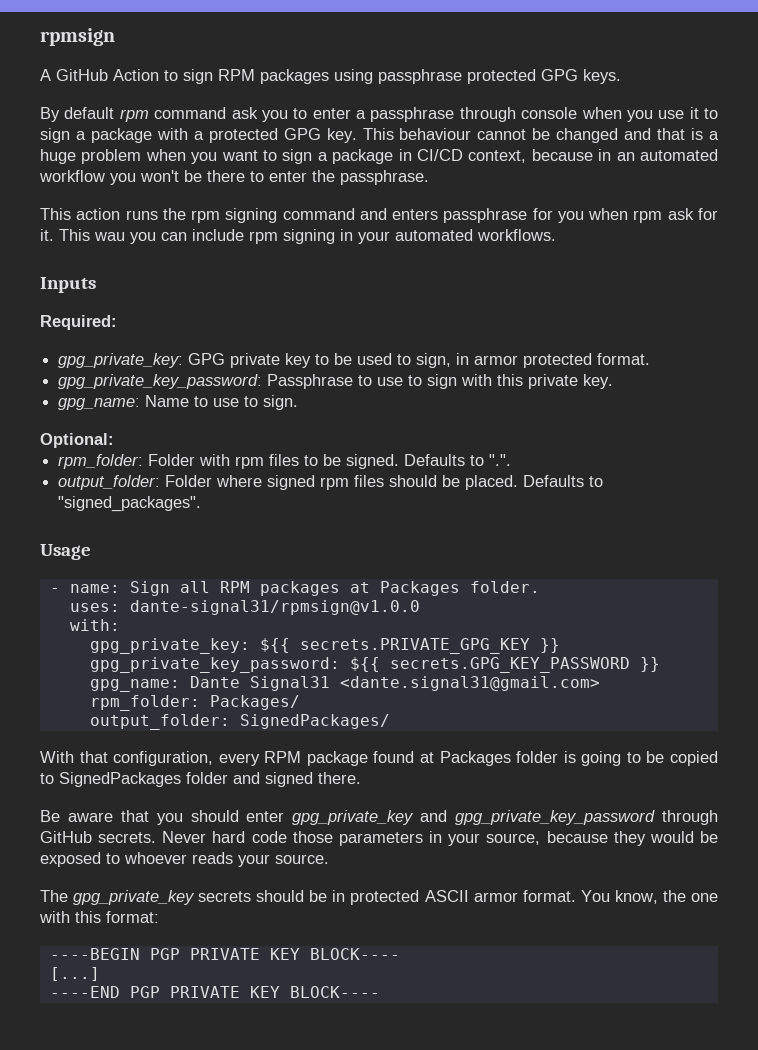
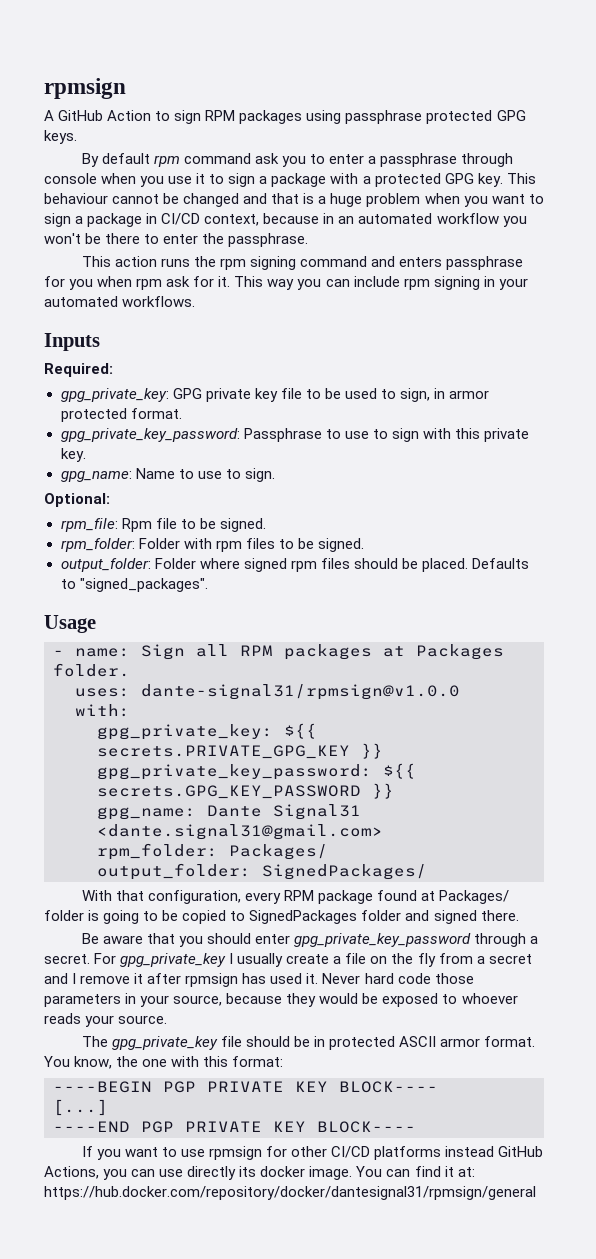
- This wau you can include rpm signing in your automated workflows.
+ This way you can include rpm signing in your automated workflows.
- gpg_private_key: GPG private key to be used to sign, in armor protected format.
+ gpg_private_key: GPG private key file to be used to sign, in armor protected format.
+ rpm_file: Rpm file to be signed.
- Defaults to ".".
- With that configuration, every RPM package found at Packages folder is going to be copied to SignedPackages folder and signed there.
+ With that configuration, every RPM package found at Packages/ folder is going to be copied to SignedPackages folder and signed there.
- Be aware that you should enter gpg_private_key and gpg_private_key_password through GitHub secrets.
+ Be aware that you should enter gpg_private_key_password through a secret. For gpg_private_key I usually create a file on the fly from a secret and I remove it after rpmsign has used it.
- The gpg_private_key secrets should be in protected ASCII armor format.
+ The gpg_private_key file should be in protected ASCII armor format.
+ If you want to use rpmsign for other CI/CD platforms instead GitHub Actions, you can use directly its docker image. You can find it at: https://hub.docker.com/repository/docker/dantesignal31/rpmsign/general

